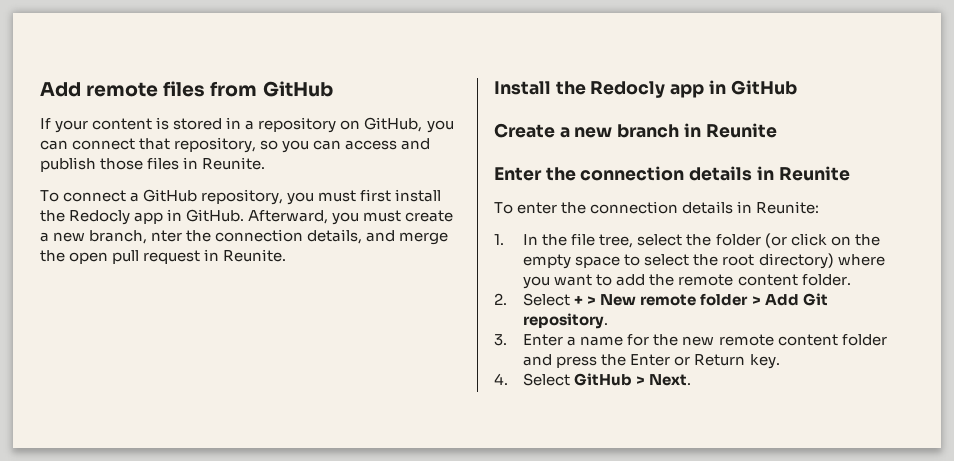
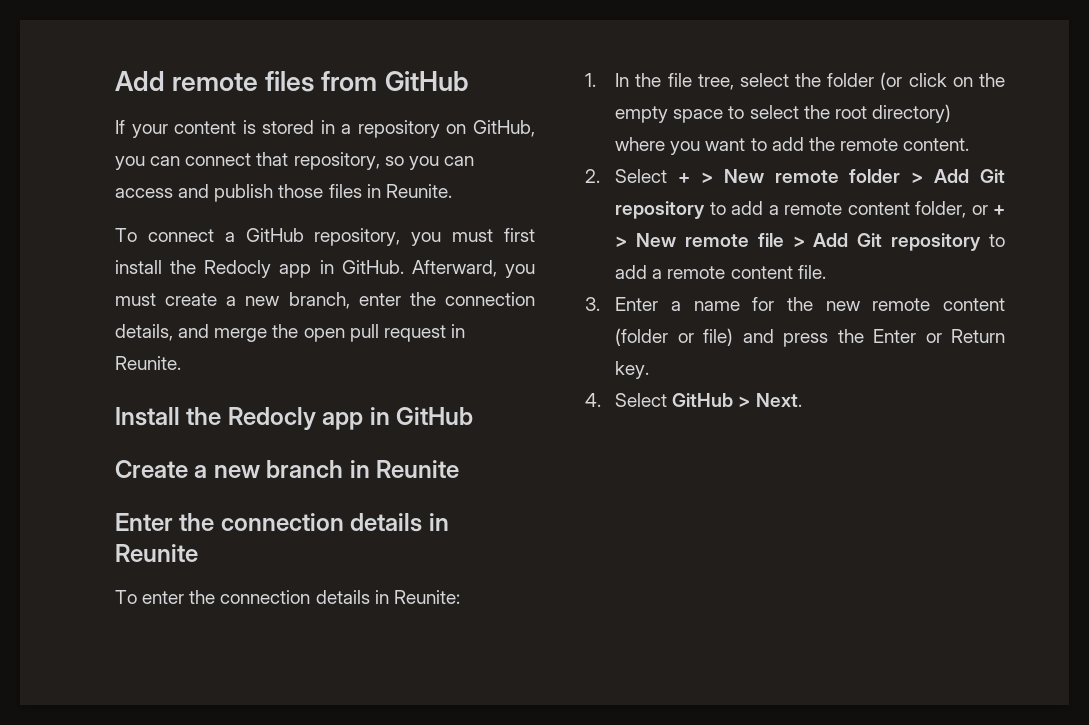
- Afterward, you must create a new branch, nter the connection details, and merge the open pull request in Reunite.
+ Afterward, you must create a new branch, enter the connection details, and merge the open pull request in Reunite.
- 1. In the file tree, select the folder (or click on the empty space to select the root directory) where you want to add the remote content folder.
+ 1. In the file tree, select the folder (or click on the empty space to select the root directory) where you want to add the remote content.
- 2. Select + > New remote folder > Add Git repository.
+ 2. Select + > New remote folder > Add Git repository to add a remote content folder, or + > New remote file > Add Git repository to add a remote content file.
- 3. Enter a name for the new remote content folder and press the Enter or Return key.
+ 3. Enter a name for the new remote content (folder or file) and press the Enter or Return key.

